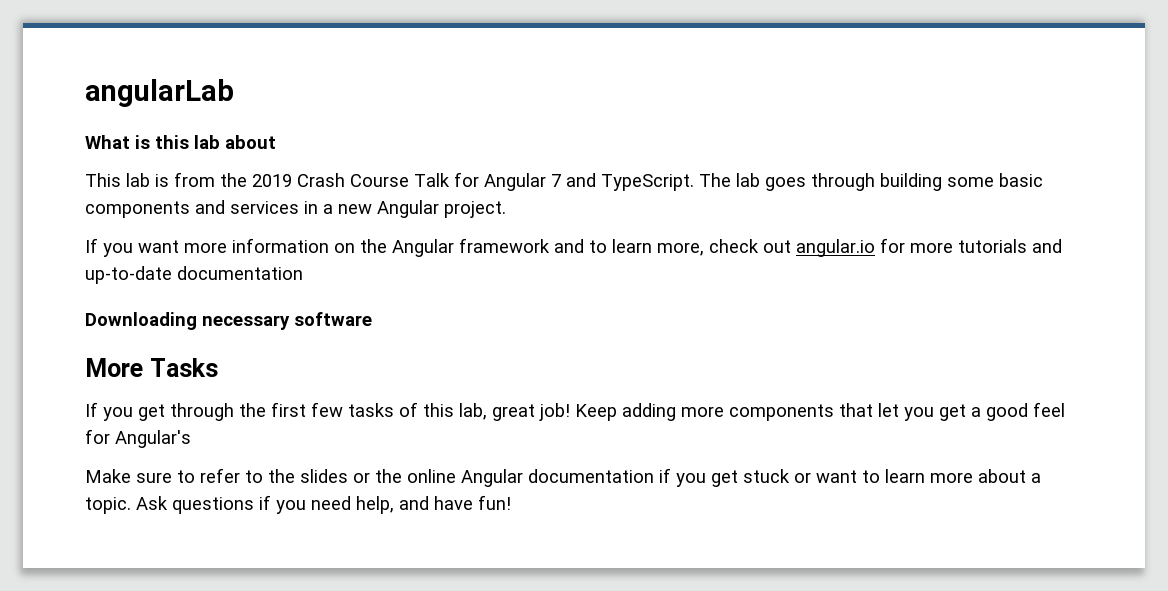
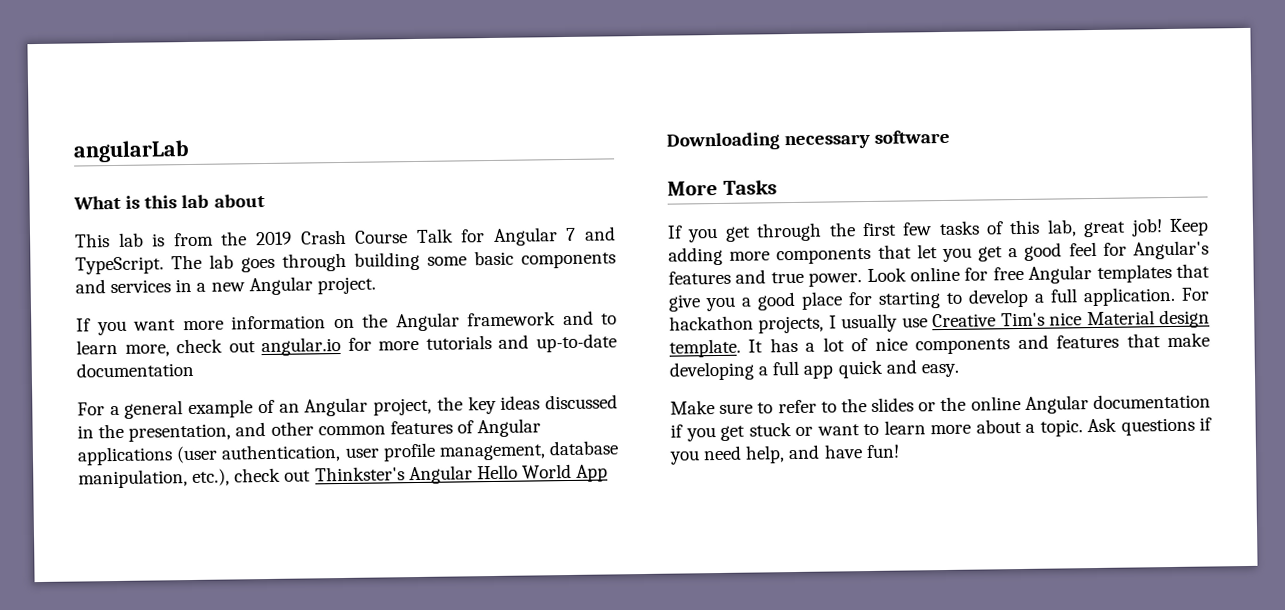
+ For a general example of an Angular project, the key ideas discussed in the presentation, and other common features of Angular applications (user authentication, user profile management, database manipulation, etc.), check out Thinkster's Angular Hello World App
- Keep adding more components that let you get a good feel for Angular's
+ Keep adding more components that let you get a good feel for Angular's features and true power. Look online for free Angular templates that give you a good place for starting to develop a full application. For hackathon projects, I usually use Creative Tim's nice Material design template. It has a lot of nice components and features that make developing a full app quick and easy.

